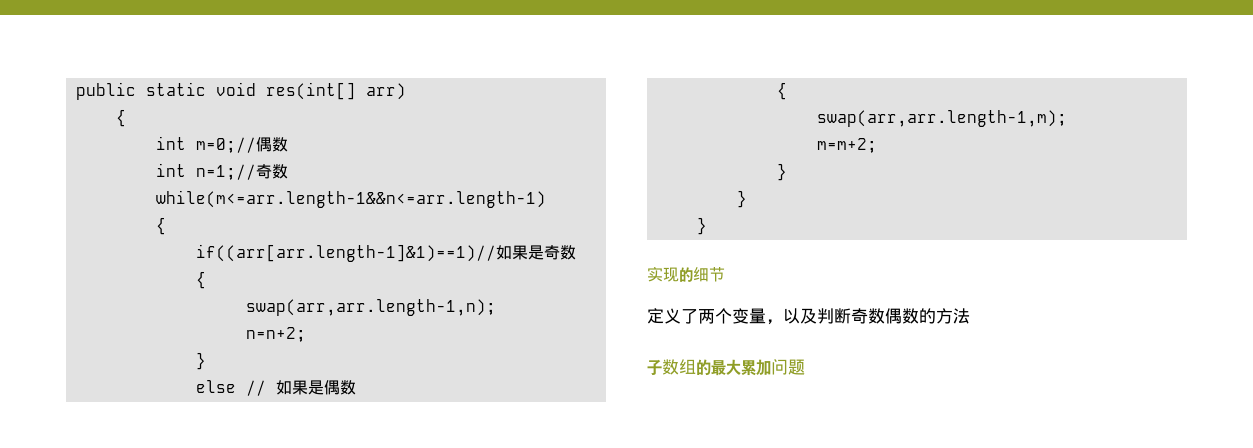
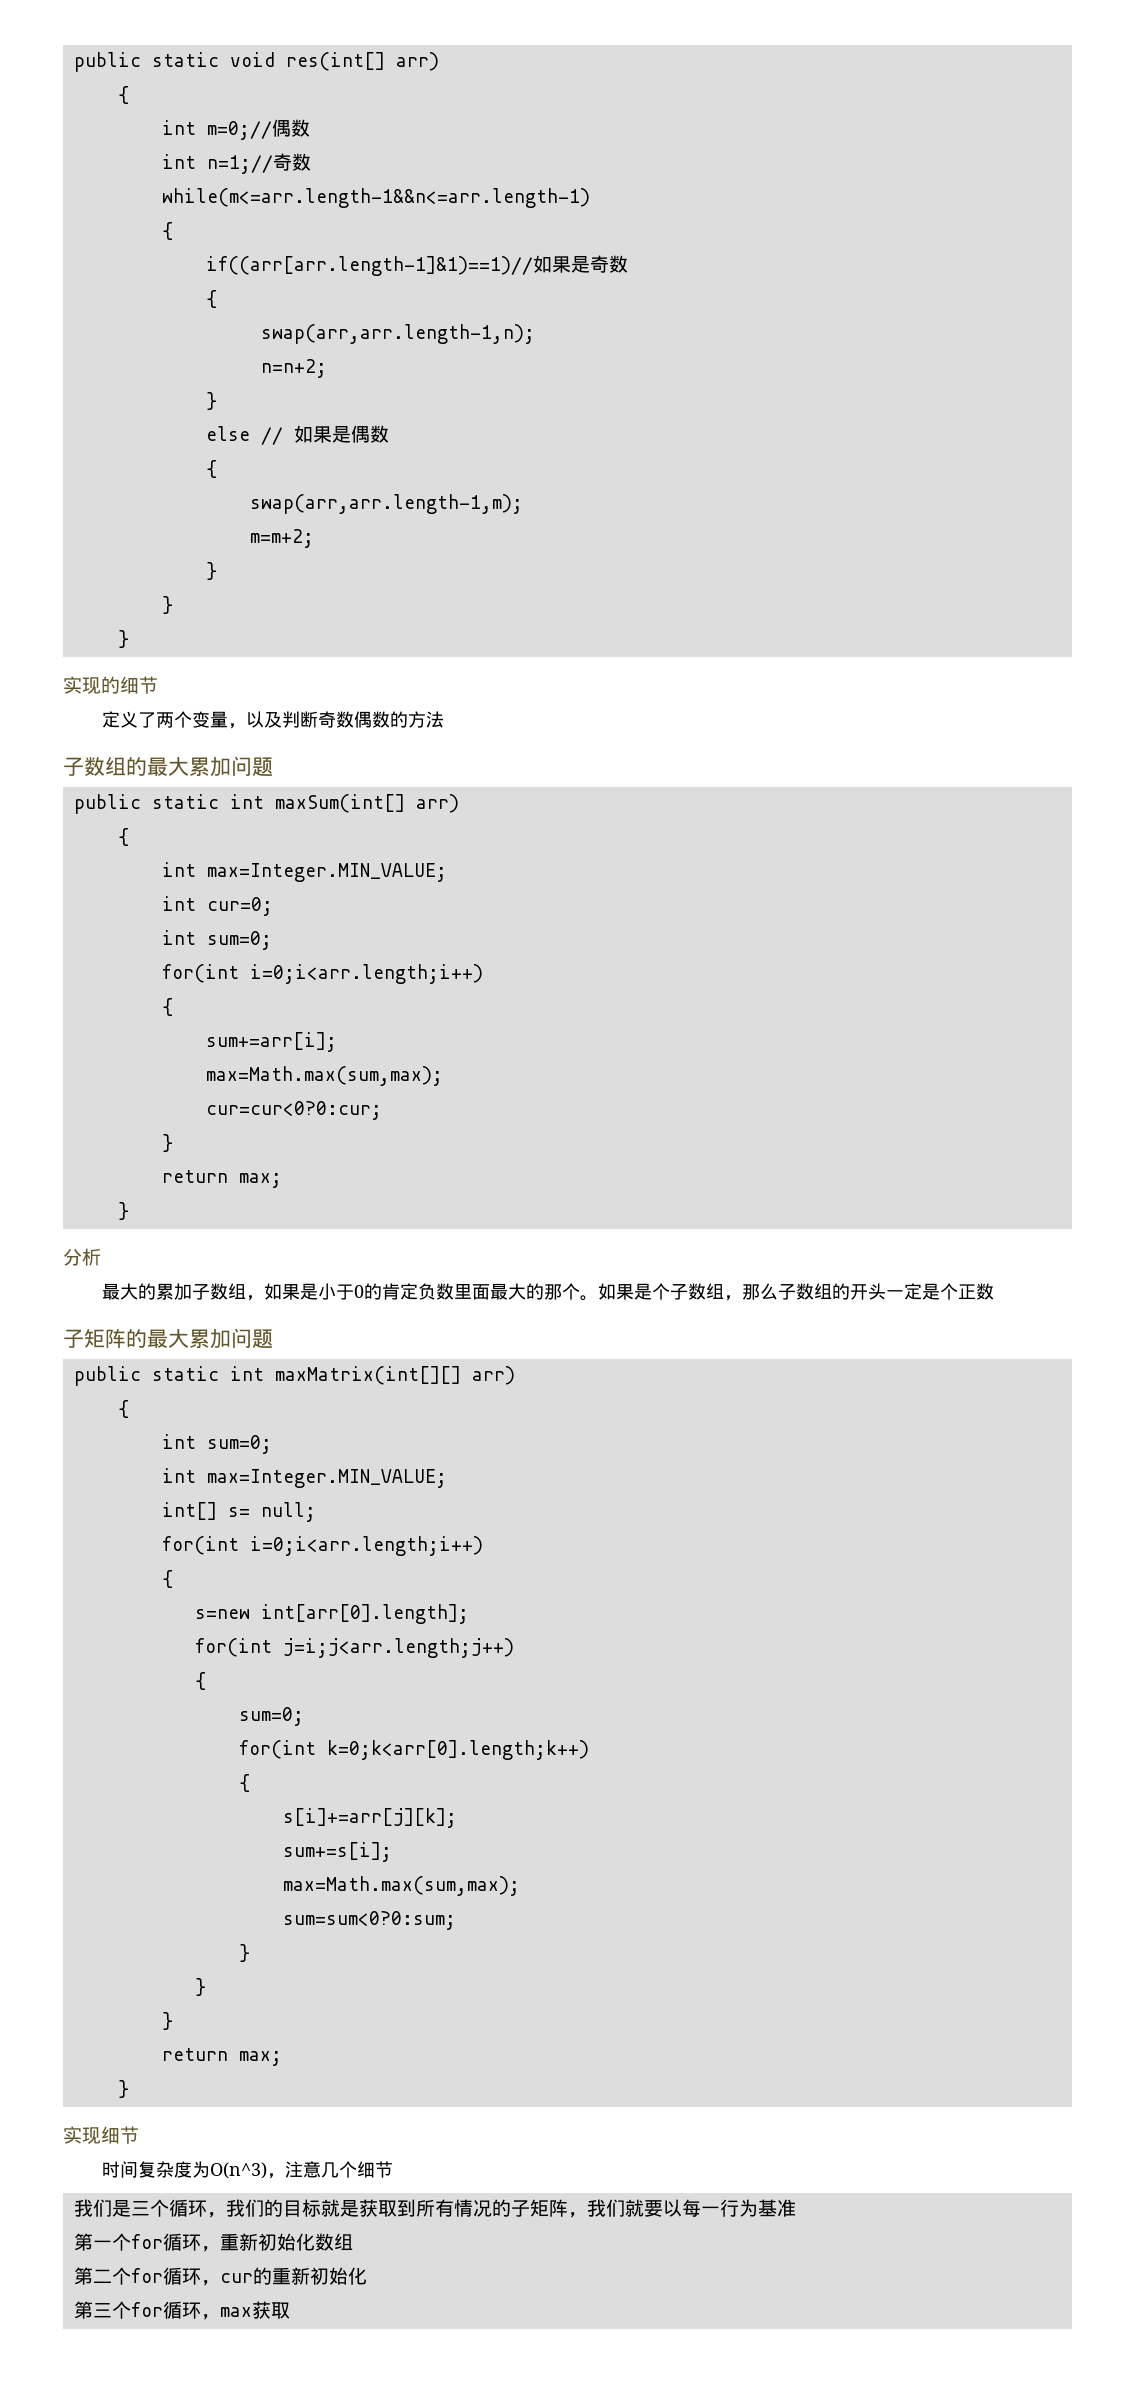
+ public static int maxSum(int[] arr)
+ {
+ int max=Integer.MIN_VALUE;
+ int cur=0;
+ int sum=0;
+ for(int i=0;i<arr.length;i++)
+ {
+ sum+=arr[i];
+ max=Math.max(sum,max);
+ cur=cur<0?0:cur;
+ }
+ return max;
+ }
+ 分析
+ 最大的累加子数组，如果是小于0的肯定负数里面最大的那个。如果是个子数组，那么子数组的开头一定是个正数
+ 子矩阵的最大累加问题
+ public static int maxMatrix(int[][] arr)
+ {
+ int sum=0;
+ int max=Integer.MIN_VALUE;
+ int[] s= null;
+ for(int i=0;i<arr.length;i++)
+ {
+ s=new int[arr[0].length];
+ for(int j=i;j<arr.length;j++)
+ {
+ sum=0;
+ for(int k=0;k<arr[0].length;k++)
+ {
+ s[i]+=arr[j][k];
+ sum+=s[i];
+ max=Math.max(sum,max);
+ sum=sum<0?0:sum;
+ }
+ }
+ }
+ return max;
+ }
+ 实现细节
+ 时间复杂度为O(n^3)，注意几个细节
+ 我们是三个循环，我们的目标就是获取到所有情况的子矩阵，我们就要以每一行为基准
+ 第一个for循环，重新初始化数组
+ 第二个for循环，cur的重新初始化
+ 第三个for循环，max获取

